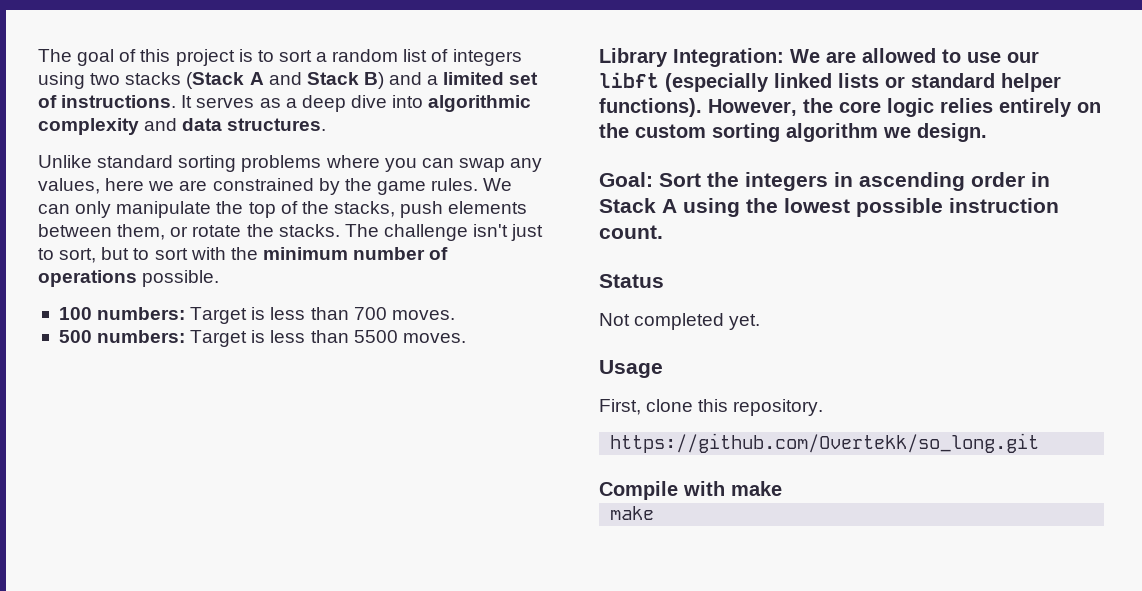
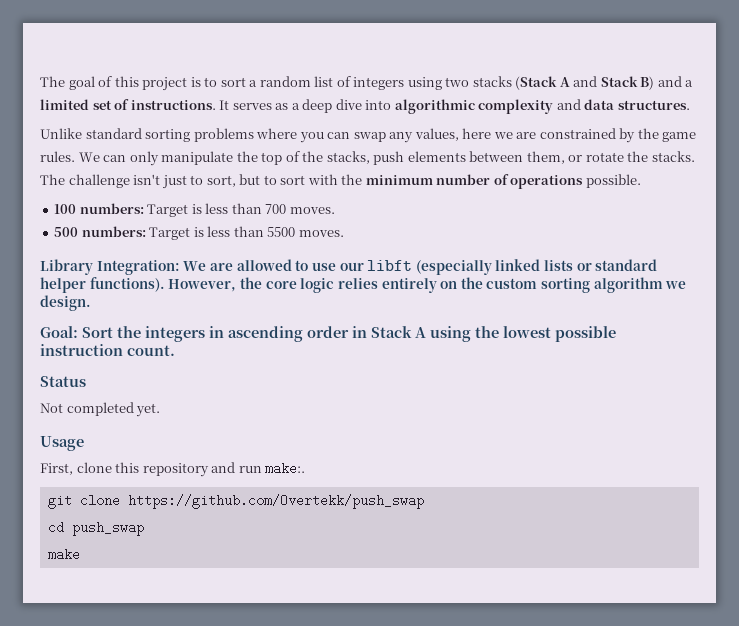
- First, clone this repository.
- https://github.com/Overtekk/so_long.git
- Compile with make
+ First, clone this repository and run make:.
+ git clone https://github.com/Overtekk/push_swap
+ cd push_swap

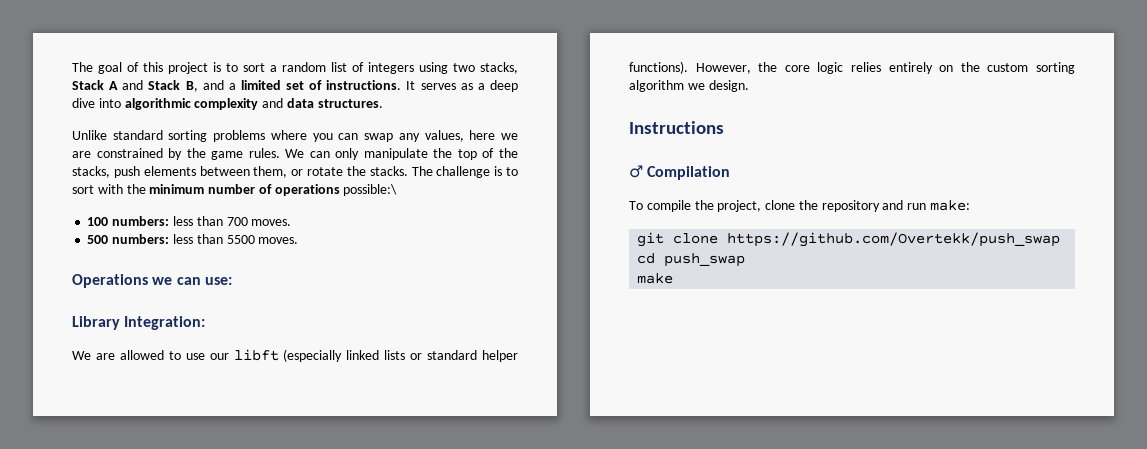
- The goal of this project is to sort a random list of integers using two stacks (Stack A and Stack B) and a limited set of instructions.
+ The goal of this project is to sort a random list of integers using two stacks, Stack A and Stack B, and a limited set of instructions.
- The challenge isn't just to sort, but to sort with the minimum number of operations possible.
+ The challenge is to sort with the minimum number of operations possible:\
- 100 numbers: Target is less than 700 moves.
+ 100 numbers: less than 700 moves.
- 500 numbers: Target is less than 5500 moves.
+ 500 numbers: less than 5500 moves.
+ Operations we can use:
- Library Integration: We are allowed to use our libft (especially linked lists or standard helper functions).
+ Library Integration:
+ We are allowed to use our libft (especially linked lists or standard helper functions).
- Goal: Sort the integers in ascending order in Stack A using the lowest possible instruction count.
- Status
- Not completed yet.
- Usage
- First, clone this repository and run make:.
+ Instructions
+ ♂ Compilation
+ To compile the project, clone the repository and run make:

